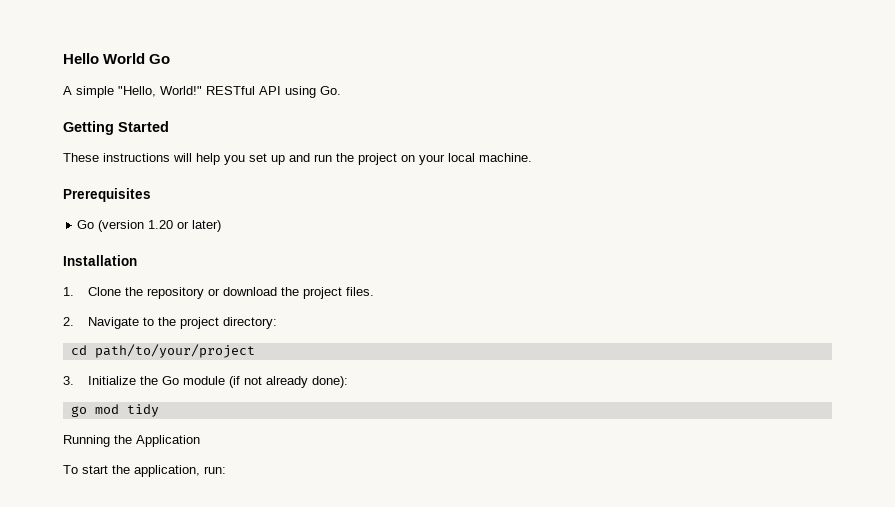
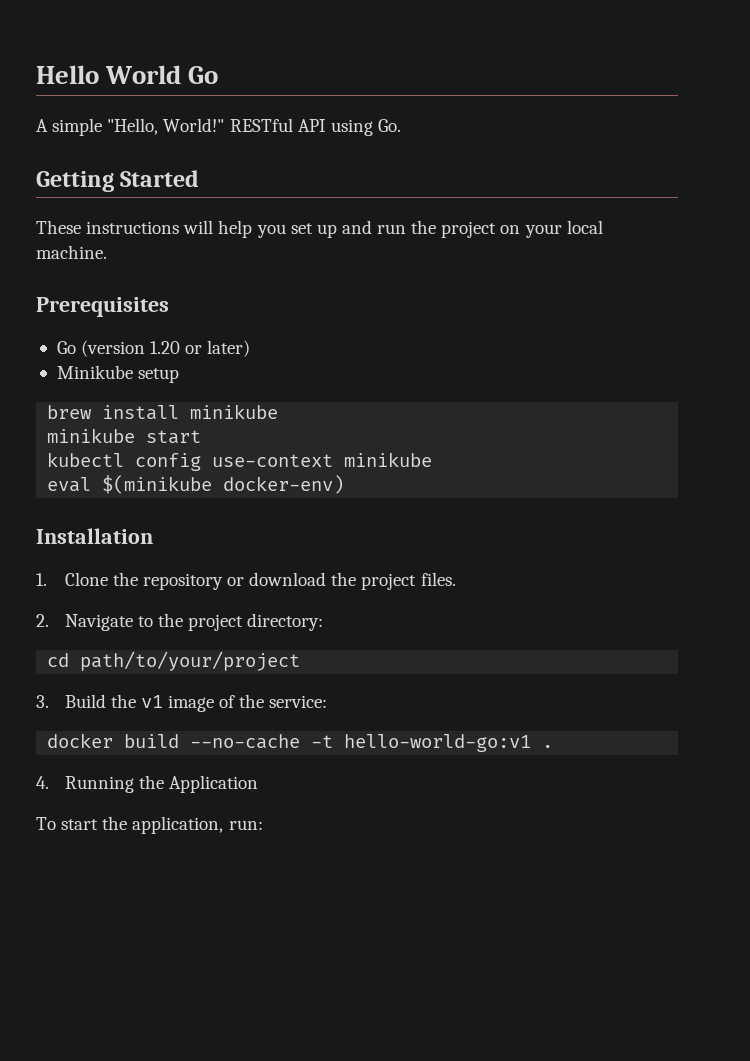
+ Minikube setup
+ brew install minikube
+ minikube start
+ kubectl config use-context minikube
+ eval $(minikube docker-env)
- 3. Initialize the Go module (if not already done):
- go mod tidy
- Running the Application
+ 3. Build the v1 image of the service:
+ docker build --no-cache -t hello-world-go:v1 .
+ 4. Running the Application

